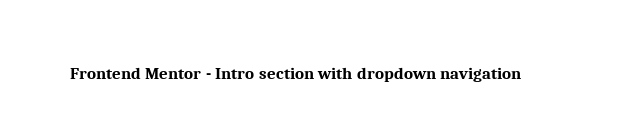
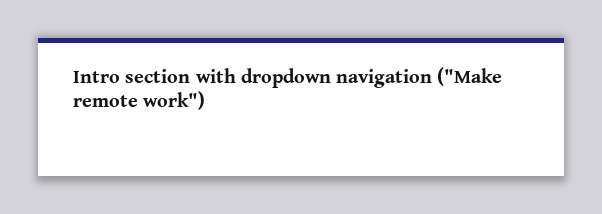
- Frontend Mentor - Intro section with dropdown navigation
+ Intro section with dropdown navigation ("Make remote work")

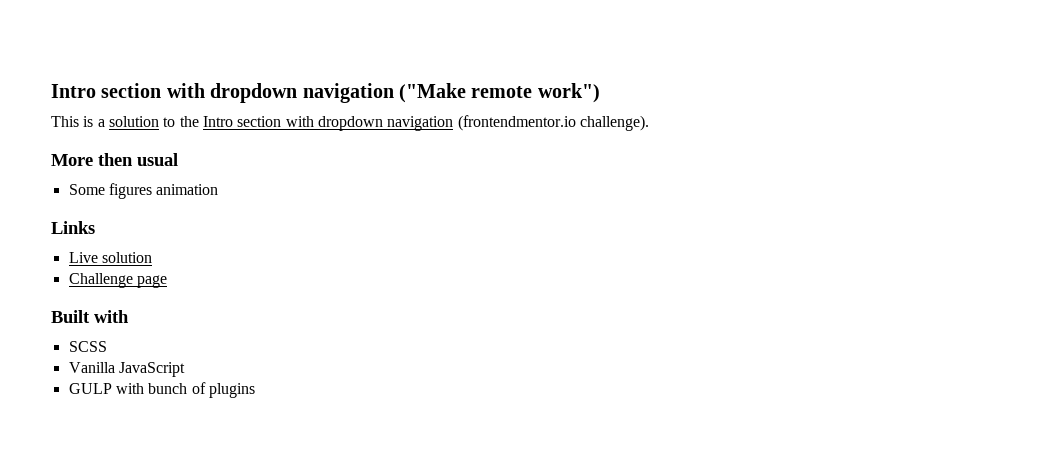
+ This is a solution to the Intro section with dropdown navigation (frontendmentor.io challenge).
+ More then usual
+ Some figures animation
+ Links
+ Live solution
+ Challenge page
+ Built with
+ SCSS
+ Vanilla JavaScript
+ GULP with bunch of plugins

